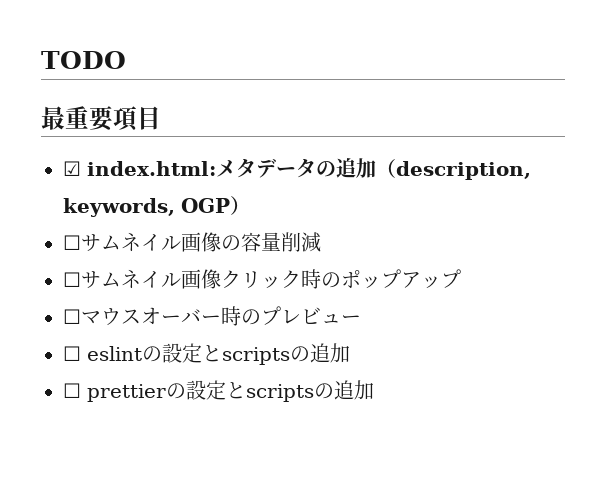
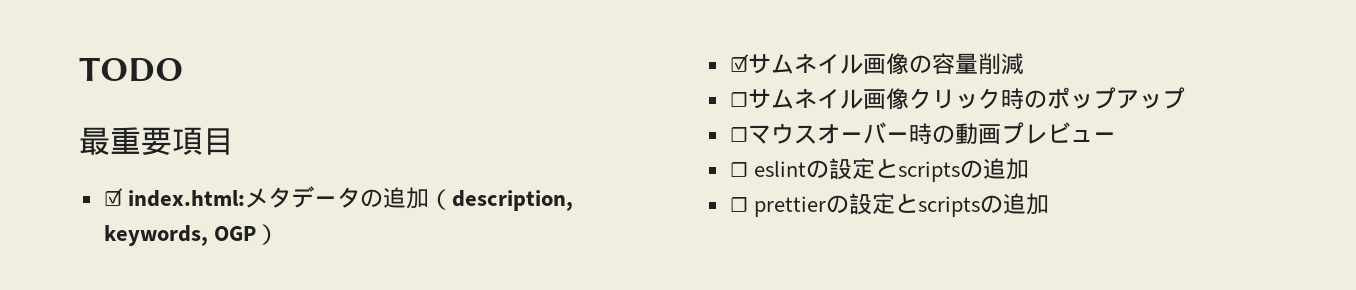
- ☐サムネイル画像の容量削減
+ ☑サムネイル画像の容量削減
- ☐マウスオーバー時のプレビュー
+ ☐マウスオーバー時の動画プレビュー

